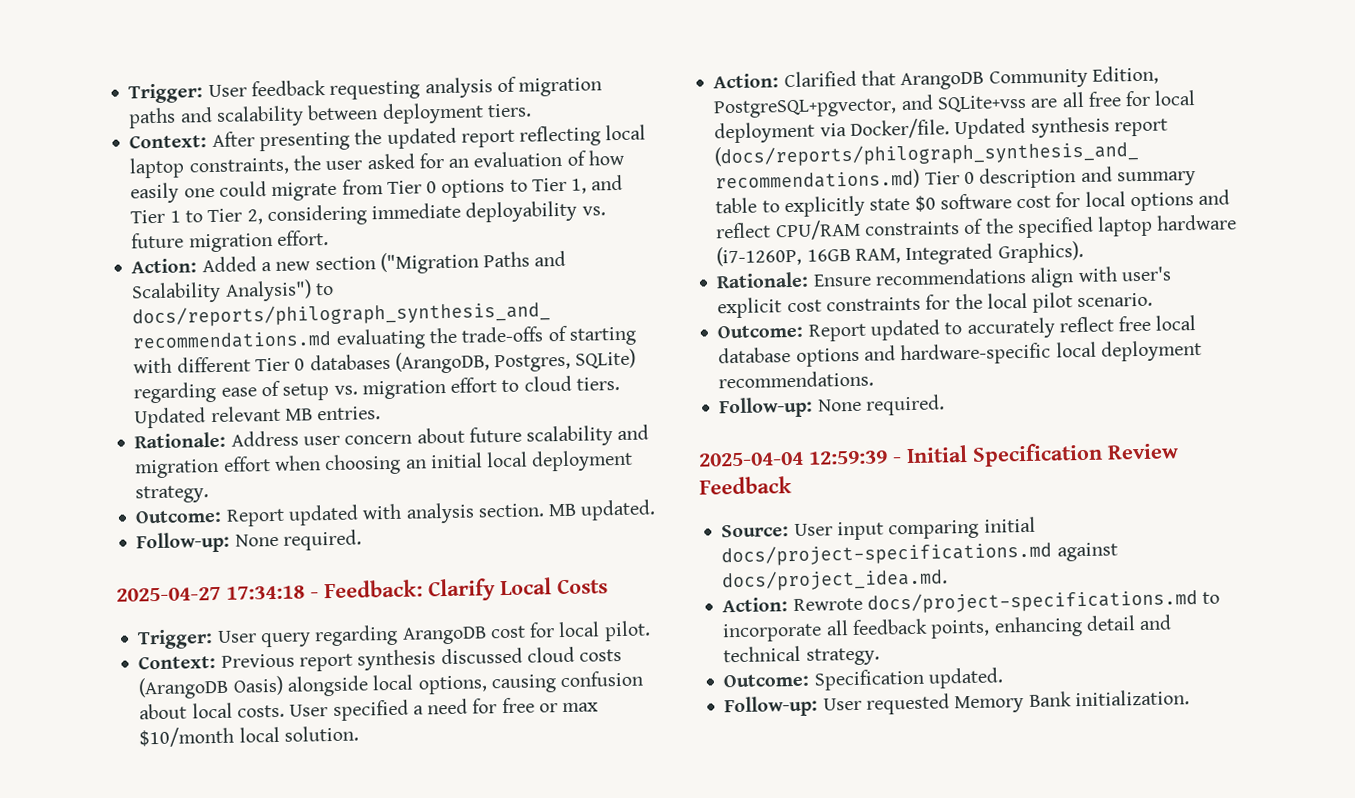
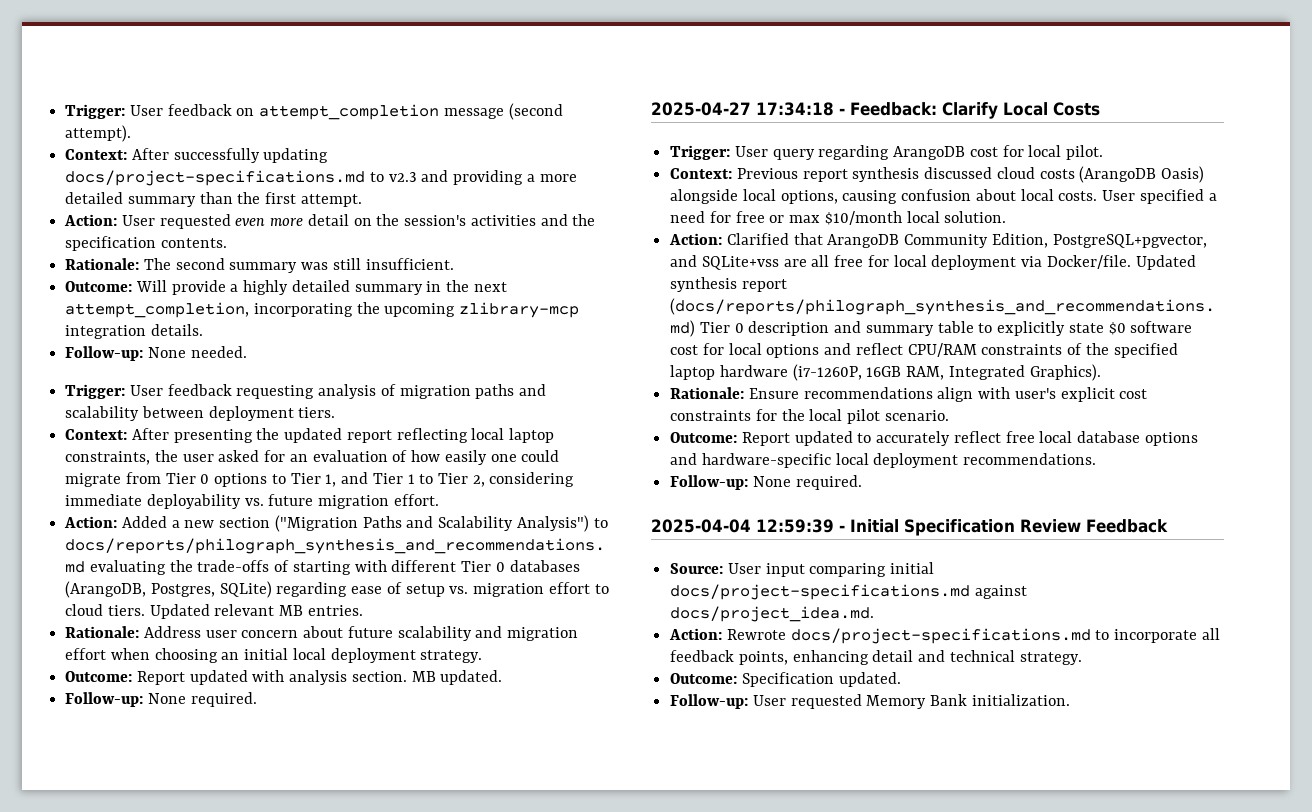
+ Trigger: User feedback on attempt_completion message (second attempt).
+ Context: After successfully updating docs/project-specifications.md to v2.3 and providing a more detailed summary than the first attempt.
+ Action: User requested even more detail on the session's activities and the specification contents.
+ Rationale: The second summary was still insufficient.
+ Outcome: Will provide a highly detailed summary in the next attempt_completion, incorporating the upcoming zlibrary-mcp integration details.
+ Follow-up: None needed.

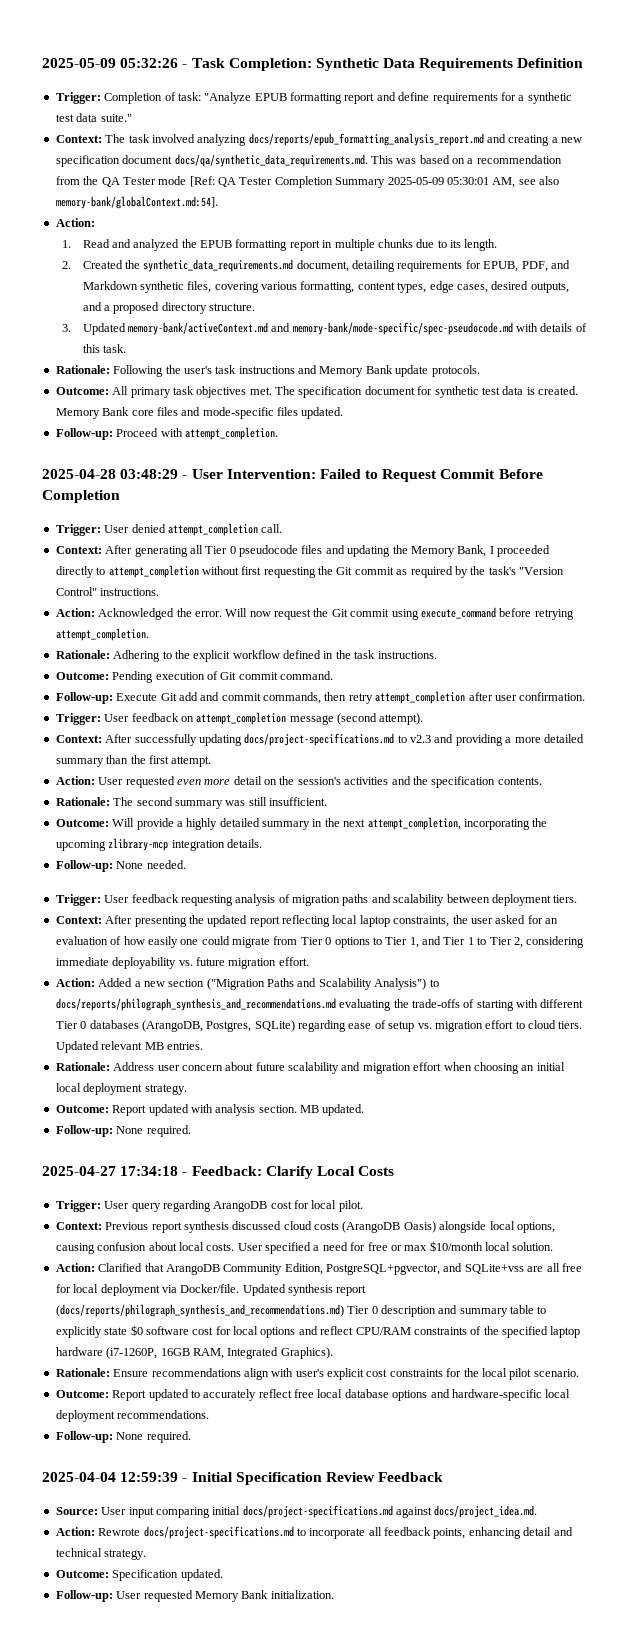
+ 2025-05-09 05:32:26 - Task Completion: Synthetic Data Requirements Definition
+ Trigger: Completion of task: "Analyze EPUB formatting report and define requirements for a synthetic test data suite."
+ Context: The task involved analyzing docs/reports/epub_formatting_analysis_report.md and creating a new specification document docs/qa/synthetic_data_requirements.md. This was based on a recommendation from the QA Tester mode [Ref: QA Tester Completion Summary 2025-05-09 05:30:01 AM, see also memory-bank/globalContext.md:54].
+ Action:
+ 1. Read and analyzed the EPUB formatting report in multiple chunks due to its length.
+ 2. Created the synthetic_data_requirements.md document, detailing requirements for EPUB, PDF, and Markdown synthetic files, covering various formatting, content types, edge cases, desired outputs, and a proposed directory structure.
+ 3. Updated memory-bank/activeContext.md and memory-bank/mode-specific/spec-pseudocode.md with details of this task.
+ Rationale: Following the user's task instructions and Memory Bank update protocols.
+ Outcome: All primary task objectives met. The specification document for synthetic test data is created. Memory Bank core files and mode-specific files updated.
+ Follow-up: Proceed with attempt_completion.
+ 2025-04-28 03:48:29 - User Intervention: Failed to Request Commit Before Completion
+ Trigger: User denied attempt_completion call.
+ Context: After generating all Tier 0 pseudocode files and updating the Memory Bank, I proceeded directly to attempt_completion without first requesting the Git commit as required by the task's "Version Control" instructions.
+ Action: Acknowledged the error. Will now request the Git commit using execute_command before retrying attempt_completion.
+ Rationale: Adhering to the explicit workflow defined in the task instructions.
+ Outcome: Pending execution of Git commit command.
+ Follow-up: Execute Git add and commit commands, then retry attempt_completion after user confirmation.

